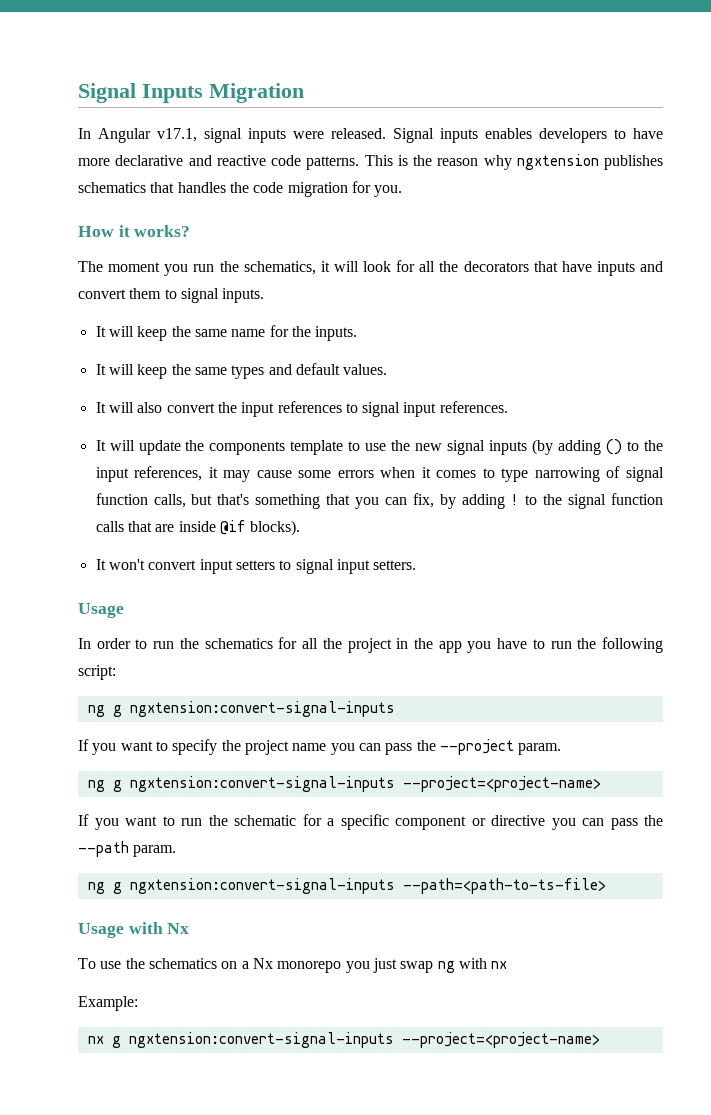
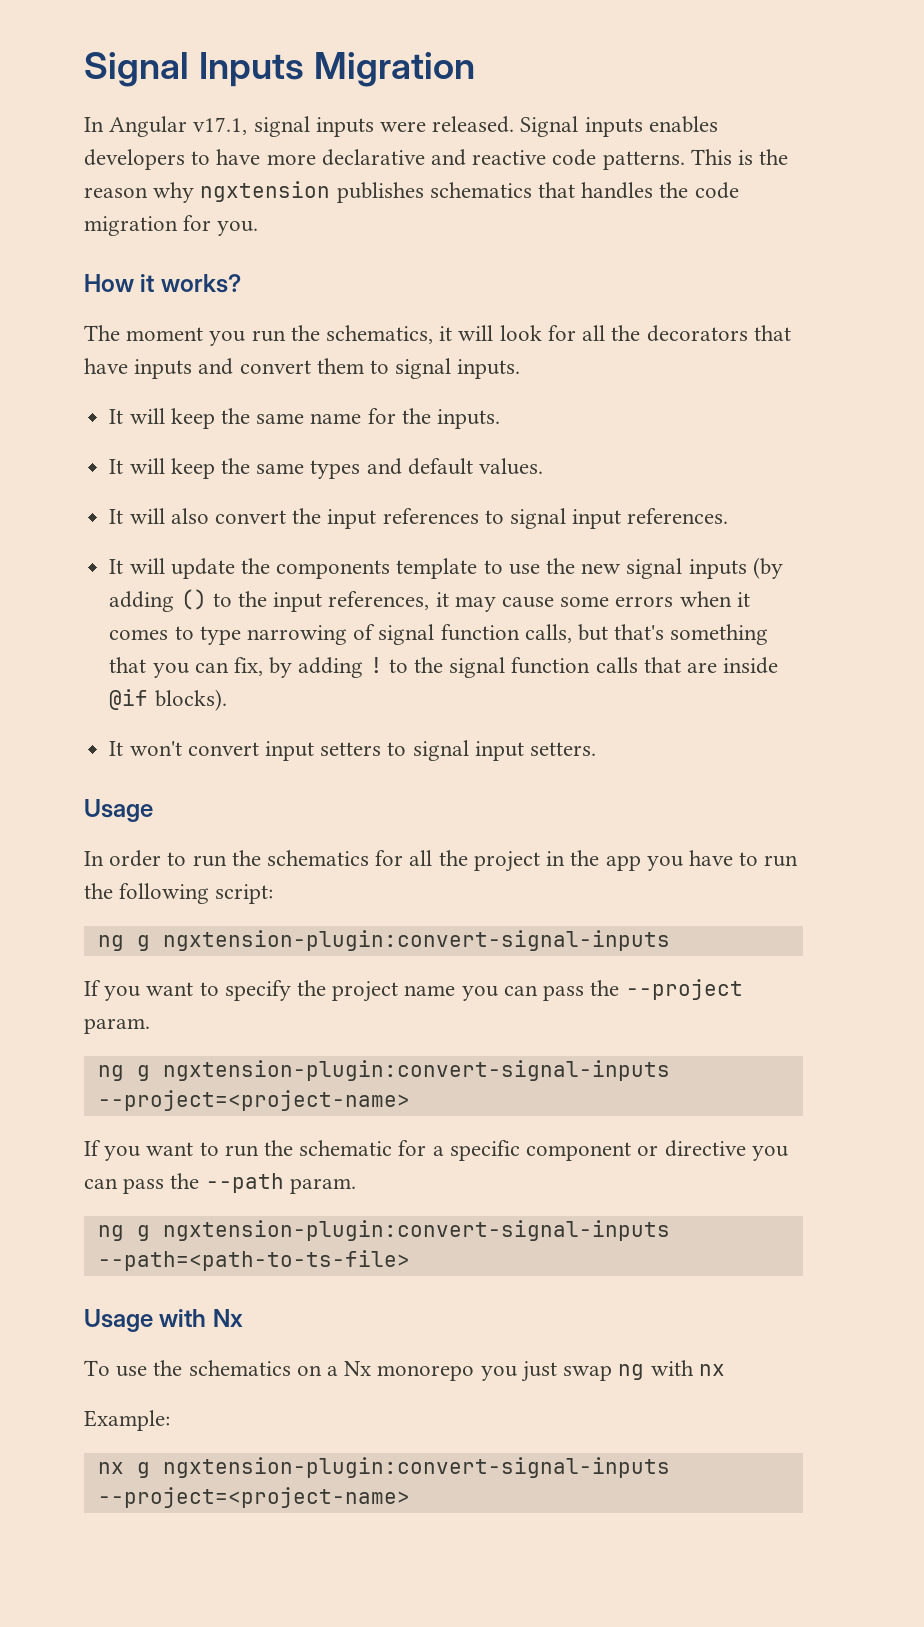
  In order to run the schematics for all the project in the app you have to run the following script:
- ng g ngxtension:convert-signal-inputs
+ ng g ngxtension-plugin:convert-signal-inputs
- ng g ngxtension:convert-signal-inputs --project=<project-name>
+ ng g ngxtension-plugin:convert-signal-inputs --project=<project-name>
- ng g ngxtension:convert-signal-inputs --path=<path-to-ts-file>
+ ng g ngxtension-plugin:convert-signal-inputs --path=<path-to-ts-file>
- nx g ngxtension:convert-signal-inputs --project=<project-name>
+ nx g ngxtension-plugin:convert-signal-inputs --project=<project-name>

